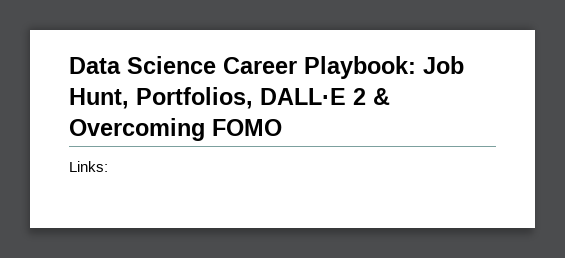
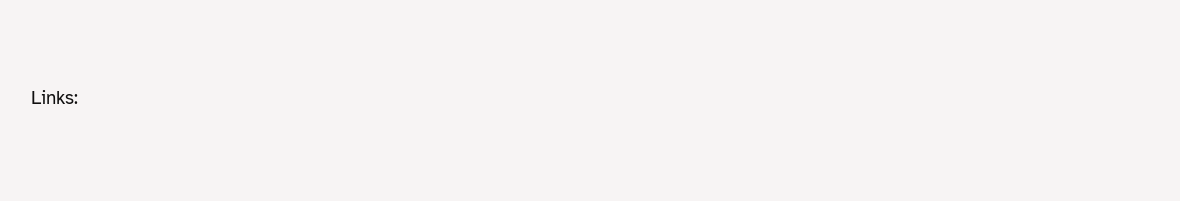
- Data Science Career Playbook: Job Hunt, Portfolios, DALL·E 2 & Overcoming FOMO

